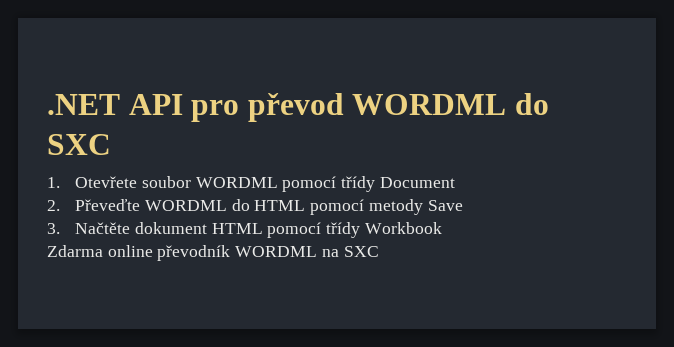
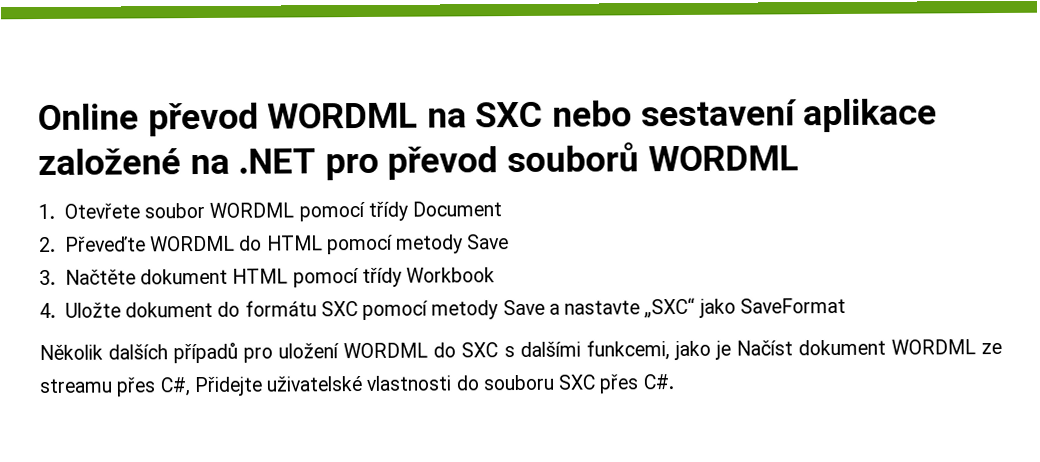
- .NET API pro převod WORDML do SXC
+ Online převod WORDML na SXC nebo sestavení aplikace založené na .NET pro převod souborů WORDML
- Zdarma online převodník WORDML na SXC
+ 4. Uložte dokument do formátu SXC pomocí metody Save a nastavte „SXC“ jako SaveFormat
+ Několik dalších případů pro uložení WORDML do SXC s dalšími funkcemi, jako je Načíst dokument WORDML ze streamu přes C#, Přidejte uživatelské vlastnosti do souboru SXC přes C#.

